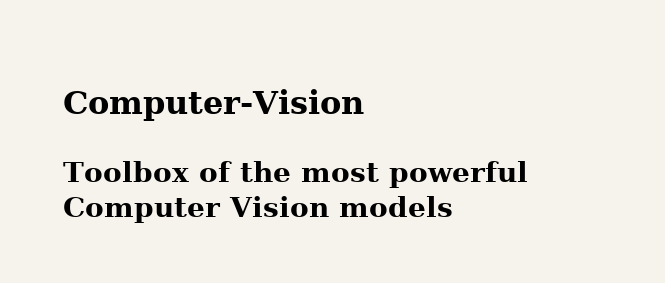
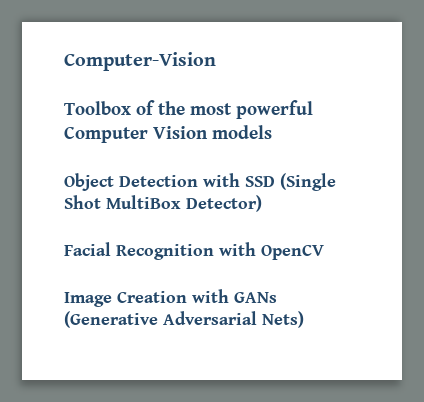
+ Object Detection with SSD (Single Shot MultiBox Detector)
+ Facial Recognition with OpenCV
+ Image Creation with GANs (Generative Adversarial Nets)

